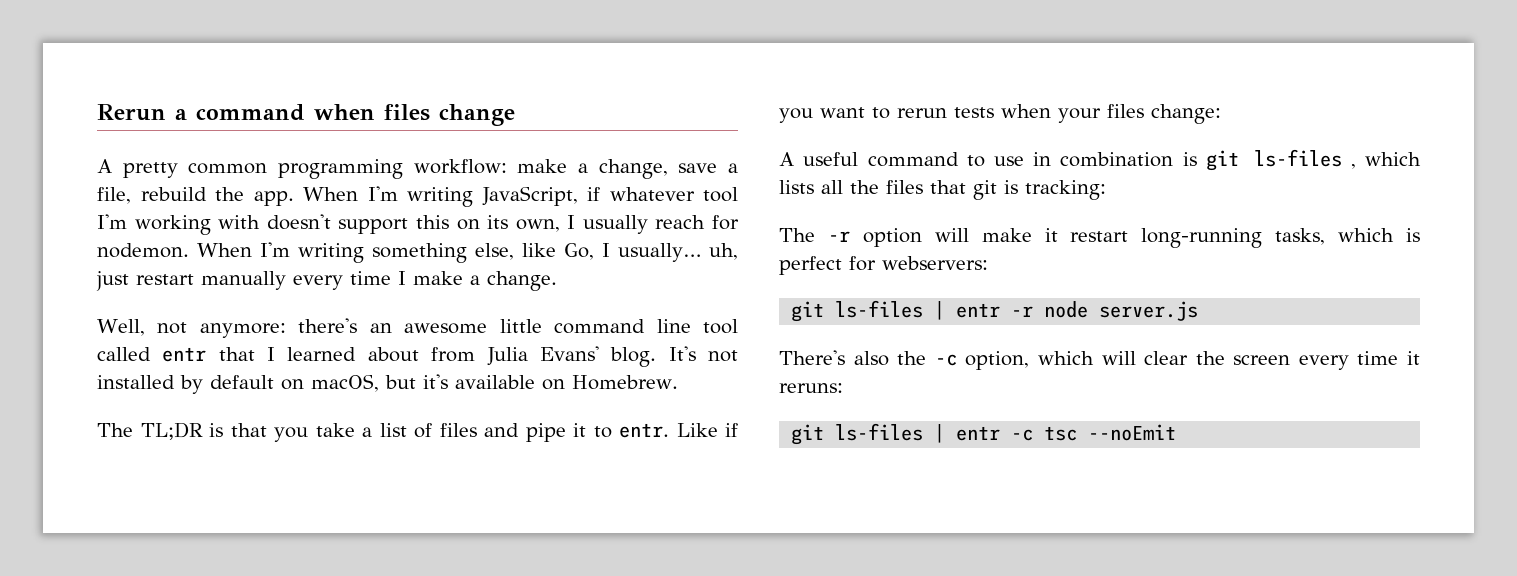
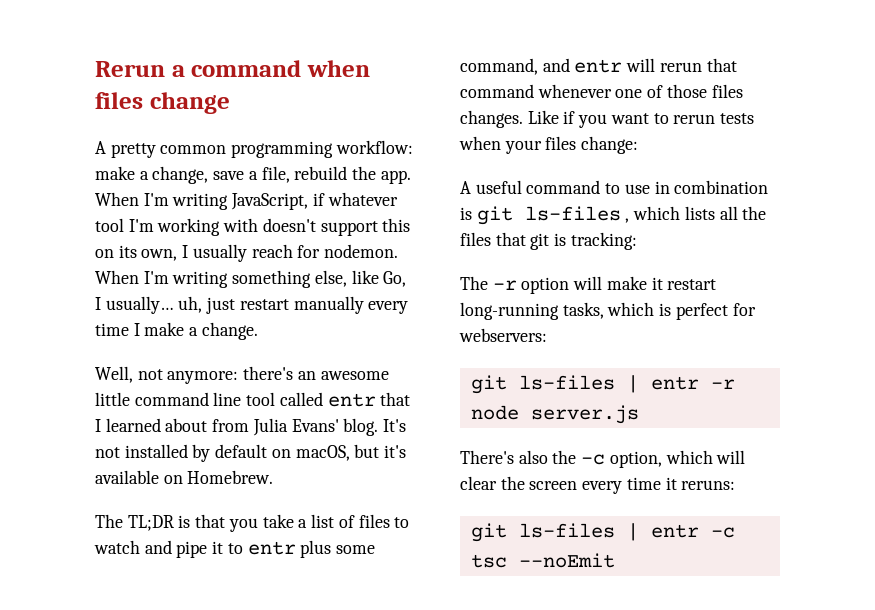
- The TL;DR is that you take a list of files and pipe it to entr.
+ The TL;DR is that you take a list of files to watch and pipe it to entr plus some command, and entr will rerun that command whenever one of those files changes.

